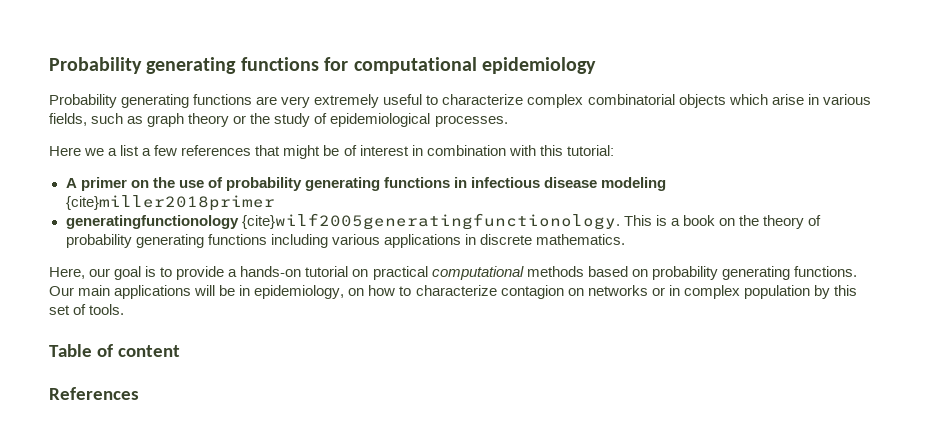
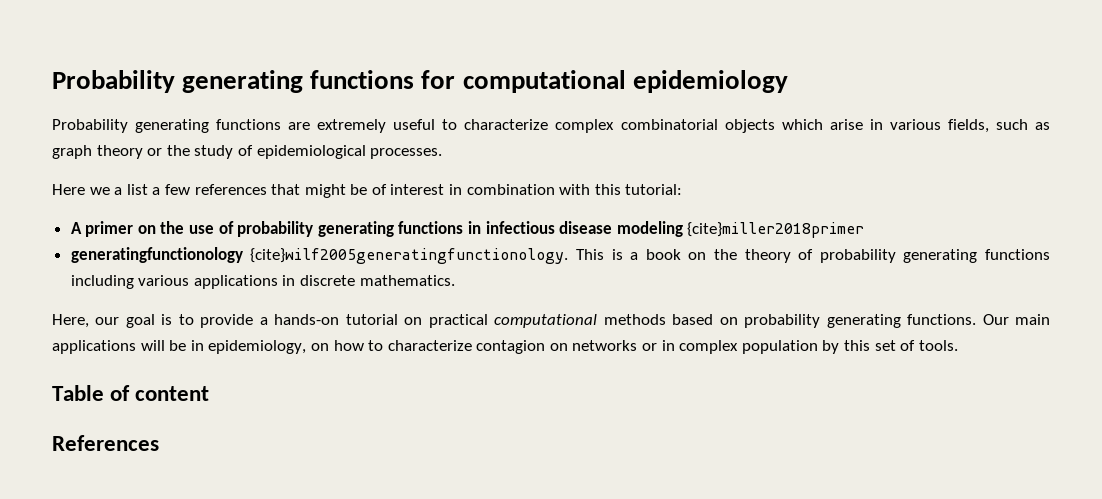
- Probability generating functions are very extremely useful to characterize complex combinatorial objects which arise in various fields, such as graph theory or the study of epidemiological processes.
+ Probability generating functions are extremely useful to characterize complex combinatorial objects which arise in various fields, such as graph theory or the study of epidemiological processes.

